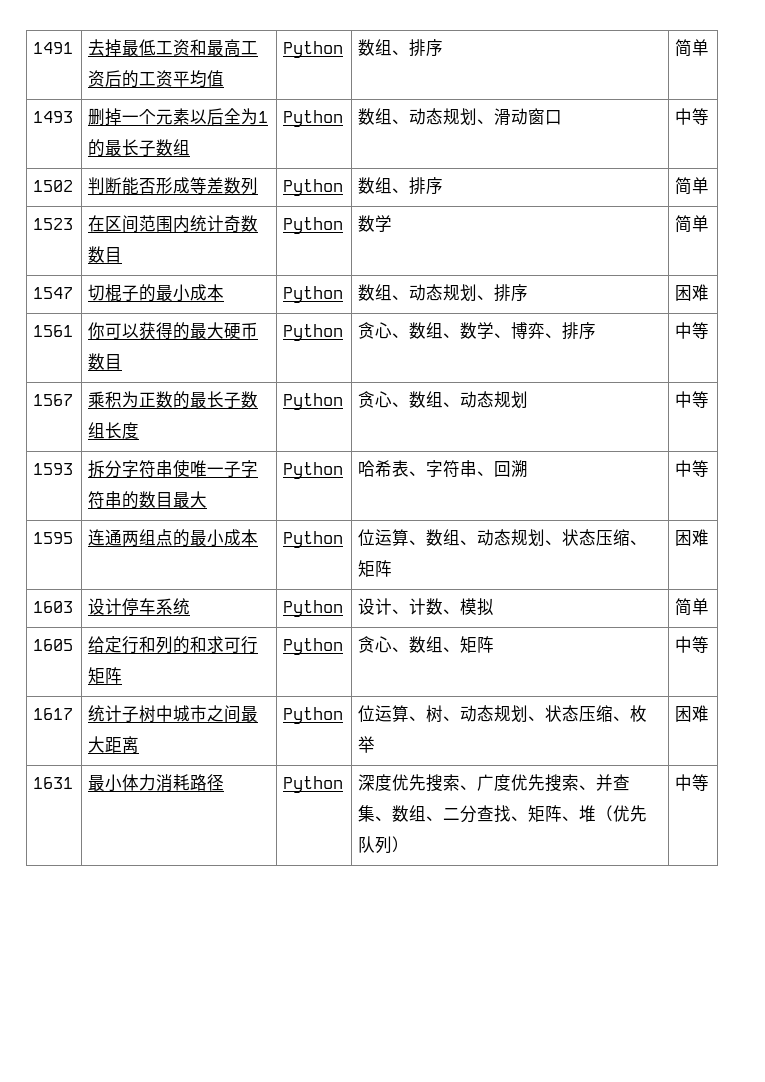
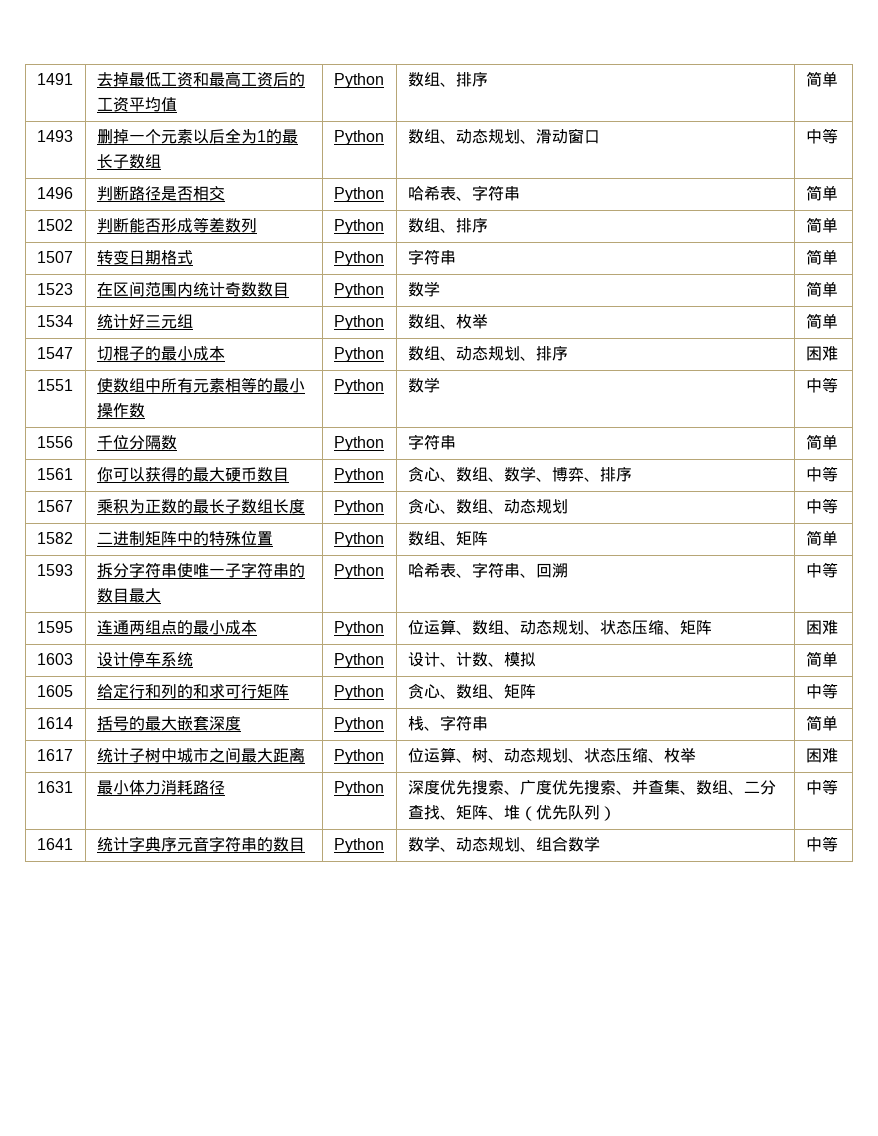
+ 1496 | 判断路径是否相交 | Python | 哈希表、字符串 | 简单
+ 1507 | 转变日期格式 | Python | 字符串 | 简单
+ 1534 | 统计好三元组 | Python | 数组、枚举 | 简单
+ 1551 | 使数组中所有元素相等的最小操作数 | Python | 数学 | 中等
+ 1556 | 千位分隔数 | Python | 字符串 | 简单
+ 1582 | 二进制矩阵中的特殊位置 | Python | 数组、矩阵 | 简单
+ 1614 | 括号的最大嵌套深度 | Python | 栈、字符串 | 简单
+ 1641 | 统计字典序元音字符串的数目 | Python | 数学、动态规划、组合数学 | 中等

